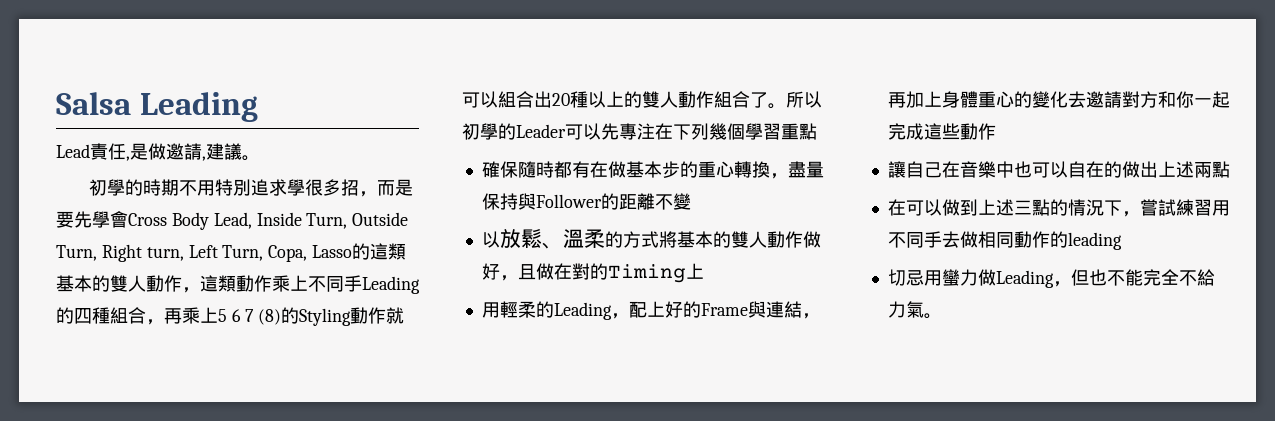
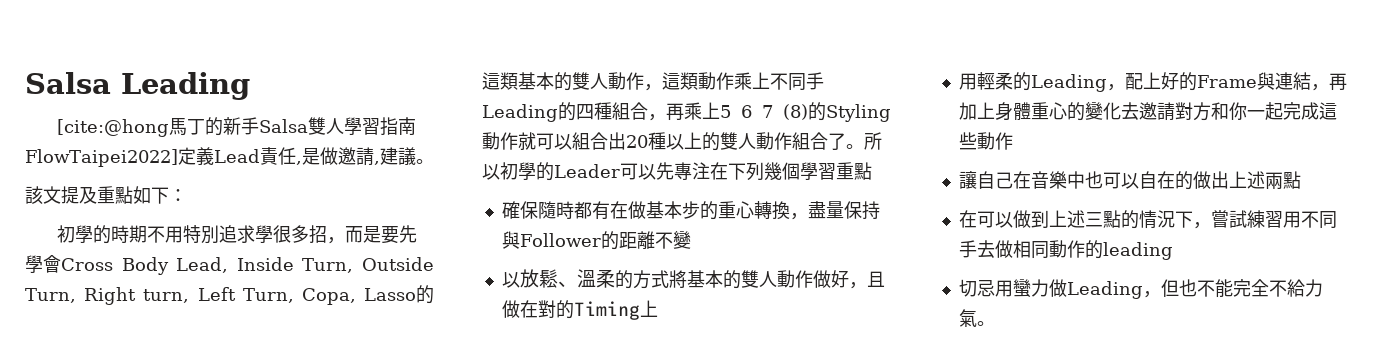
- Lead責任,是做邀請,建議。
+ [cite:@hong馬丁的新手Salsa雙人學習指南FlowTaipei2022]定義Lead責任,是做邀請,建議。
+ 該文提及重點如下：

